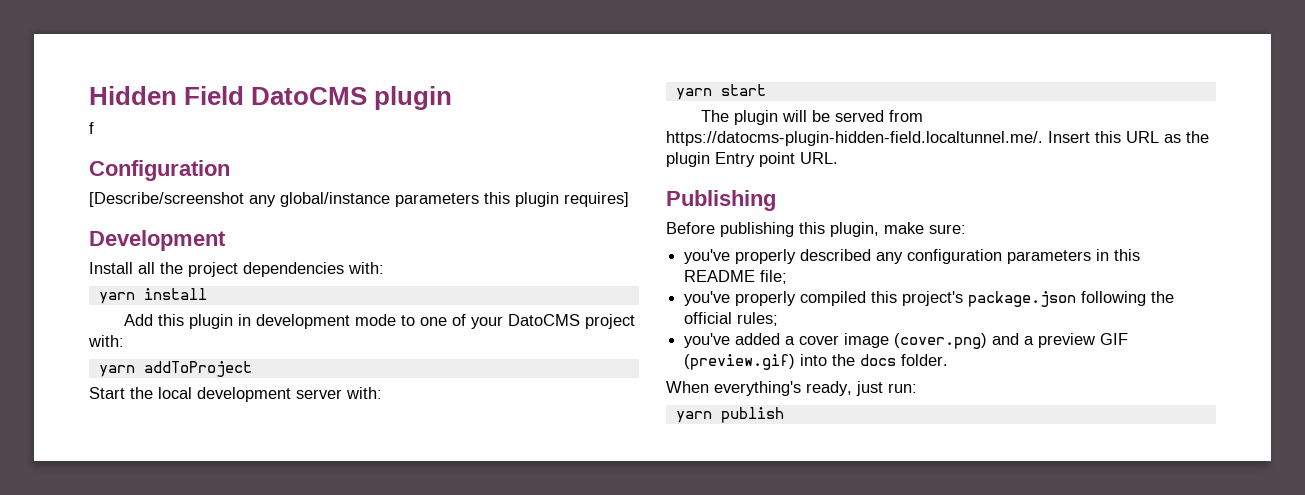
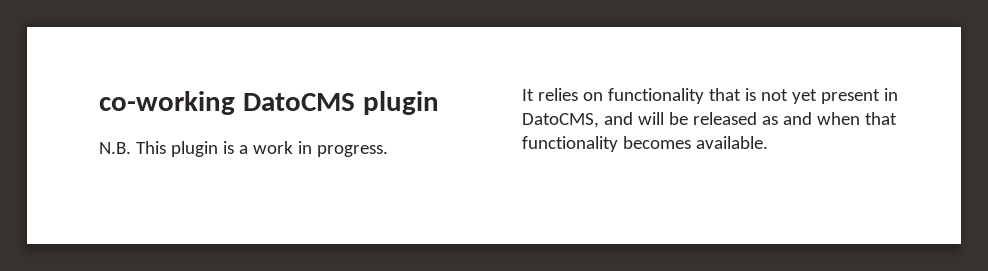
- Hidden Field DatoCMS plugin
+ co-working DatoCMS plugin
- f
- Configuration
- [Describe/screenshot any global/instance parameters this plugin requires]
- Development
- Install all the project dependencies with:
- yarn install
- Add this plugin in development mode to one of your DatoCMS project with:
- yarn addToProject
- Start the local development server with:
- yarn start
- The plugin will be served from https://datocms-plugin-hidden-field.localtunnel.me/. Insert this URL as the plugin Entry point URL.
- Publishing
- Before publishing this plugin, make sure:
- you've properly described any configuration parameters in this README file;
- you've properly compiled this project's package.json following the official rules;
- you've added a cover image (cover.png) and a preview GIF (preview.gif) into the docs folder.
- When everything's ready, just run:
- yarn publish
+ N.B. This plugin is a work in progress.
+ It relies on functionality that is not yet present in DatoCMS, and will be released as and when that functionality becomes available.

